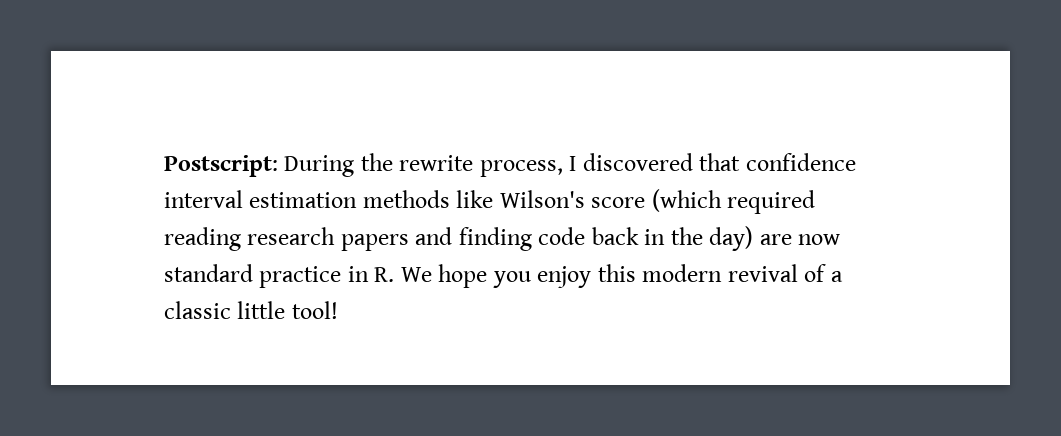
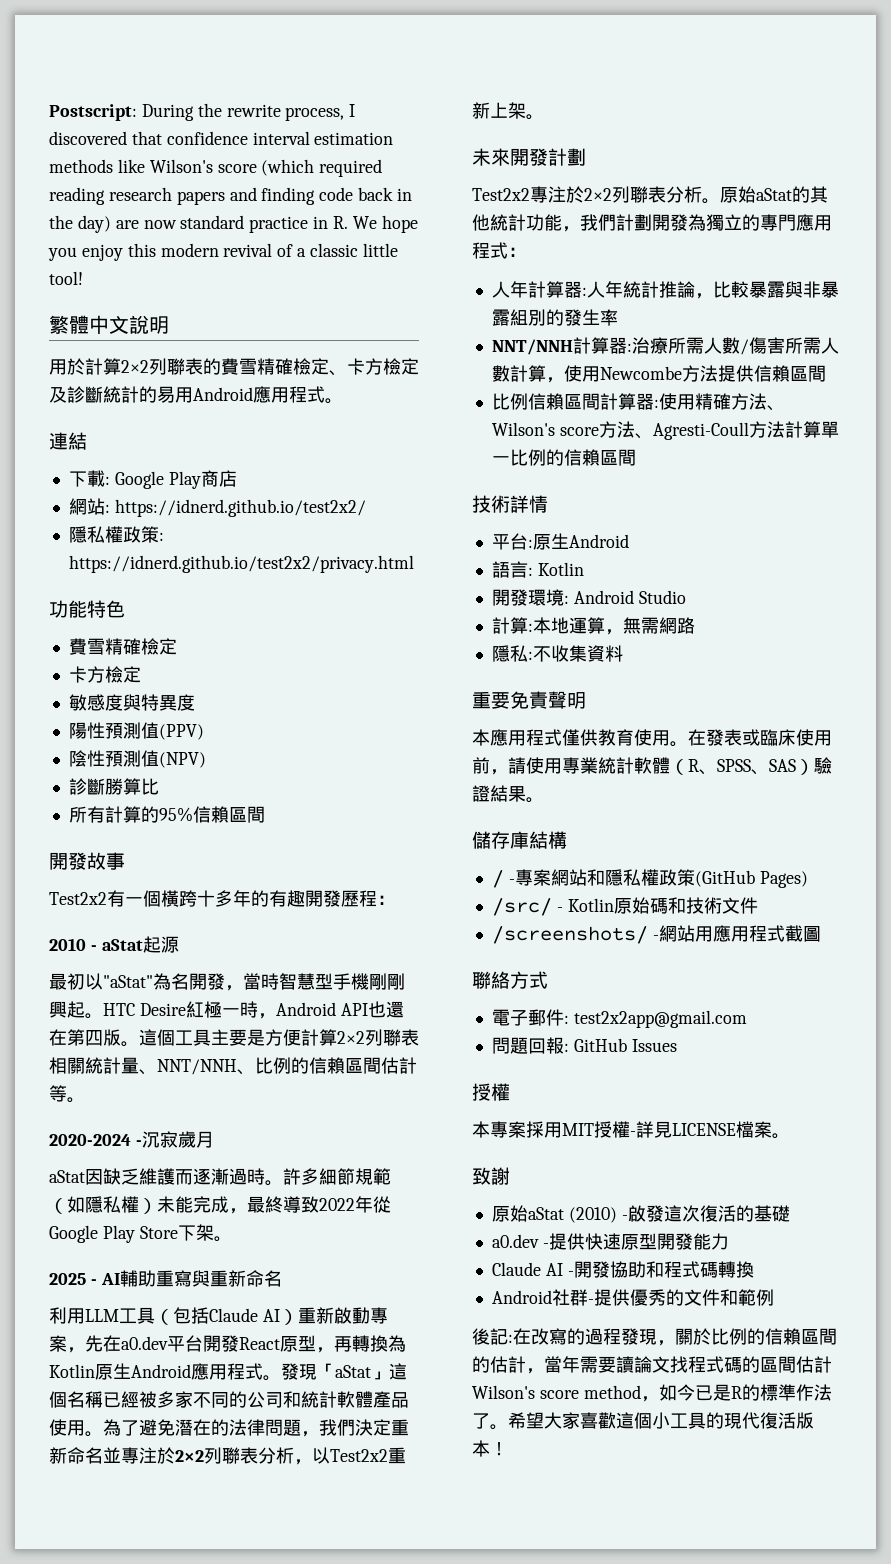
+ 繁體中文說明
+ 用於計算2×2列聯表的費雪精確檢定、卡方檢定及診斷統計的易用Android應用程式。
+ 連結
+ 下載: Google Play商店
+ 網站: https://idnerd.github.io/test2x2/
+ 隱私權政策: https://idnerd.github.io/test2x2/privacy.html
+ 功能特色
+ 費雪精確檢定
+ 卡方檢定
+ 敏感度與特異度
+ 陽性預測值(PPV)
+ 陰性預測值(NPV)
+ 診斷勝算比
+ 所有計算的95%信賴區間
+ 開發故事
+ Test2x2有一個橫跨十多年的有趣開發歷程：
+ 2010 - aStat起源
+ 最初以"aStat"為名開發，當時智慧型手機剛剛興起。HTC Desire紅極一時，Android API也還在第四版。這個工具主要是方便計算2×2列聯表相關統計量、NNT/NNH、比例的信賴區間估計等。
+ 2020-2024 -沉寂歲月
+ aStat因缺乏維護而逐漸過時。許多細節規範（如隱私權）未能完成，最終導致2022年從Google Play Store下架。
+ 2025 - AI輔助重寫與重新命名
+ 利用LLM工具（包括Claude AI）重新啟動專案，先在a0.dev平台開發React原型，再轉換為Kotlin原生Android應用程式。發現「aStat」這個名稱已經被多家不同的公司和統計軟體產品使用。為了避免潛在的法律問題，我們決定重新命名並專注於2×2列聯表分析，以Test2x2重新上架。
+ 未來開發計劃
+ Test2x2專注於2×2列聯表分析。原始aStat的其他統計功能，我們計劃開發為獨立的專門應用程式：
+ 人年計算器:人年統計推論，比較暴露與非暴露組別的發生率
+ NNT/NNH計算器:治療所需人數/傷害所需人數計算，使用Newcombe方法提供信賴區間
+ 比例信賴區間計算器:使用精確方法、Wilson's score方法、Agresti-Coull方法計算單一比例的信賴區間
+ 技術詳情
+ 平台:原生Android
+ 語言: Kotlin
+ 開發環境: Android Studio
+ 計算:本地運算，無需網路
+ 隱私:不收集資料
+ 重要免責聲明
+ 本應用程式僅供教育使用。在發表或臨床使用前，請使用專業統計軟體（R、SPSS、SAS）驗證結果。
+ 儲存庫結構
+ / -專案網站和隱私權政策(GitHub Pages)
+ /src/ - Kotlin原始碼和技術文件
+ /screenshots/ -網站用應用程式截圖
+ 聯絡方式
+ 電子郵件: test2x2app@gmail.com
+ 問題回報: GitHub Issues
+ 授權
+ 本專案採用MIT授權-詳見LICENSE檔案。
+ 致謝
+ 原始aStat (2010) -啟發這次復活的基礎
+ a0.dev -提供快速原型開發能力
+ Claude AI -開發協助和程式碼轉換
+ Android社群-提供優秀的文件和範例
+ 後記:在改寫的過程發現，關於比例的信賴區間的估計，當年需要讀論文找程式碼的區間估計Wilson's score method，如今已是R的標準作法了。希望大家喜歡這個小工具的現代復活版本！

